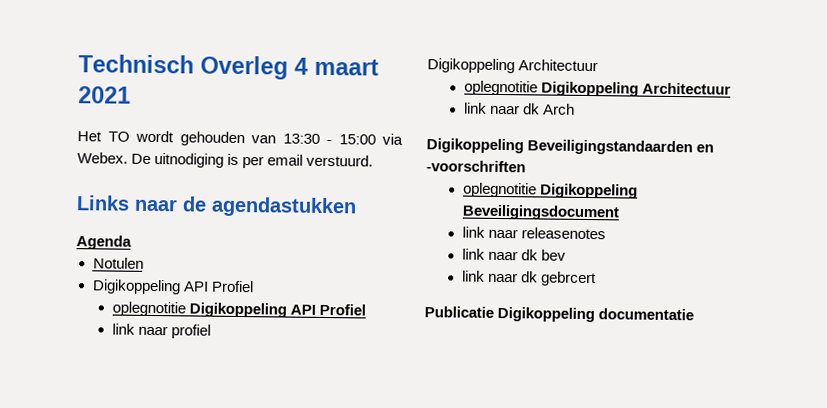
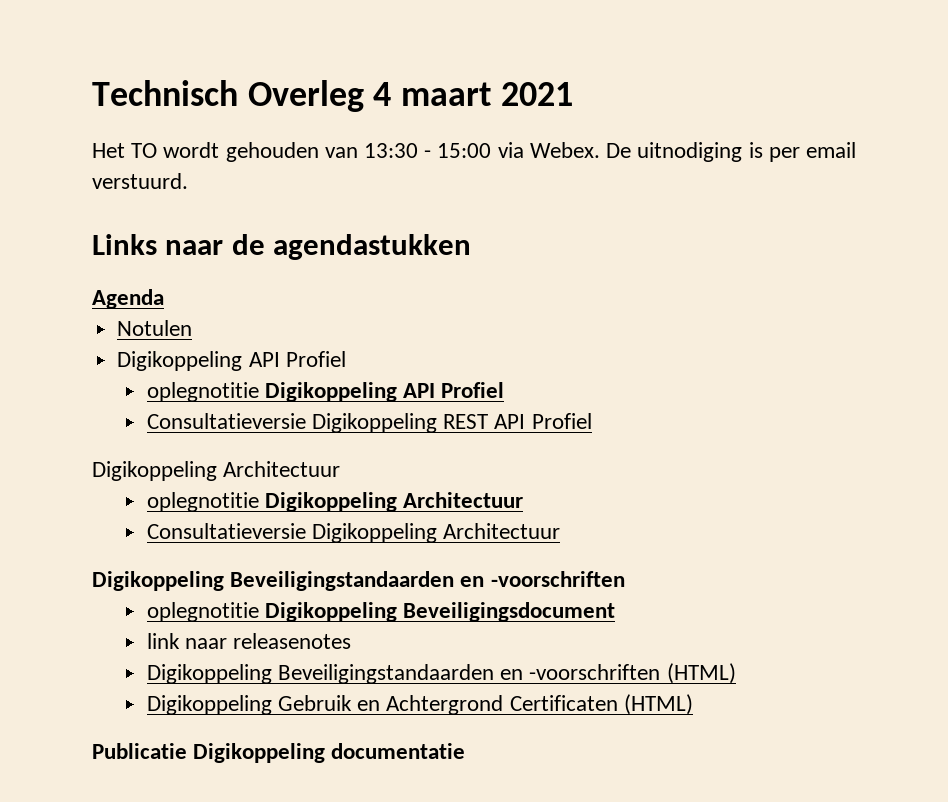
- link naar profiel
+ Consultatieversie Digikoppeling REST API Profiel
- link naar dk Arch
+ Consultatieversie Digikoppeling Architectuur
- link naar dk bev
- link naar dk gebrcert
+ Digikoppeling Beveiligingstandaarden en -voorschriften (HTML)
+ Digikoppeling Gebruik en Achtergrond Certificaten (HTML)

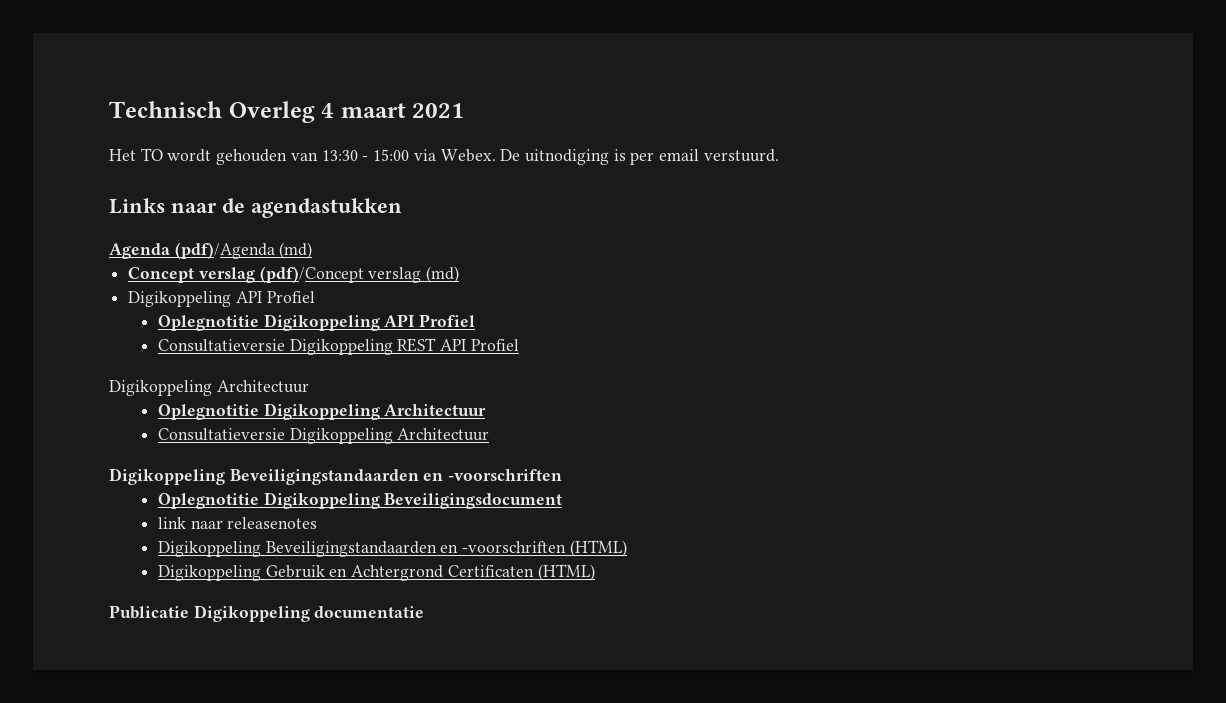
- Agenda
- Notulen
+ Agenda (pdf)/Agenda (md)
+ Concept verslag (pdf)/Concept verslag (md)
  Digikoppeling API Profiel
- oplegnotitie Digikoppeling API Profiel
+ Oplegnotitie Digikoppeling API Profiel
- oplegnotitie Digikoppeling Architectuur
+ Oplegnotitie Digikoppeling Architectuur
- oplegnotitie Digikoppeling Beveiligingsdocument
+ Oplegnotitie Digikoppeling Beveiligingsdocument

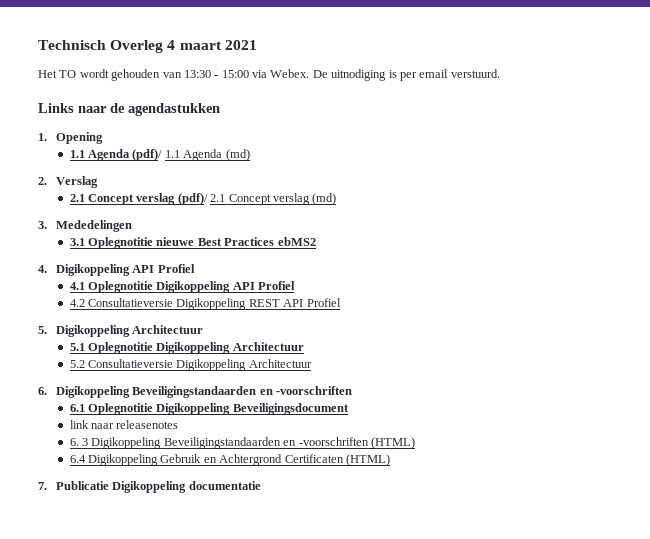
- Agenda (pdf)/Agenda (md)
- Concept verslag (pdf)/Concept verslag (md)
- Digikoppeling API Profiel
- Oplegnotitie Digikoppeling API Profiel
+ 1. Opening
+ 1.1 Agenda (pdf)/ 1.1 Agenda (md)
+ 2. Verslag
+ 2.1 Concept verslag (pdf)/ 2.1 Concept verslag (md)
+ 3. Mededelingen
+ 3.1 Oplegnotitie nieuwe Best Practices ebMS2
+ 4. Digikoppeling API Profiel
+ 4.1 Oplegnotitie Digikoppeling API Profiel
- Consultatieversie Digikoppeling REST API Profiel
- Digikoppeling Architectuur
- Oplegnotitie Digikoppeling Architectuur
+ 4.2 Consultatieversie Digikoppeling REST API Profiel
+ 5. Digikoppeling Architectuur
+ 5.1 Oplegnotitie Digikoppeling Architectuur
- Consultatieversie Digikoppeling Architectuur
- Digikoppeling Beveiligingstandaarden en -voorschriften
+ 5.2 Consultatieversie Digikoppeling Architectuur
+ 6. Digikoppeling Beveiligingstandaarden en -voorschriften
- Oplegnotitie Digikoppeling Beveiligingsdocument
+ 6.1 Oplegnotitie Digikoppeling Beveiligingsdocument
- Digikoppeling Beveiligingstandaarden en -voorschriften (HTML)
+ 6. 3 Digikoppeling Beveiligingstandaarden en -voorschriften (HTML)
- Digikoppeling Gebruik en Achtergrond Certificaten (HTML)
+ 6.4 Digikoppeling Gebruik en Achtergrond Certificaten (HTML)
- Publicatie Digikoppeling documentatie
+ 7. Publicatie Digikoppeling documentatie

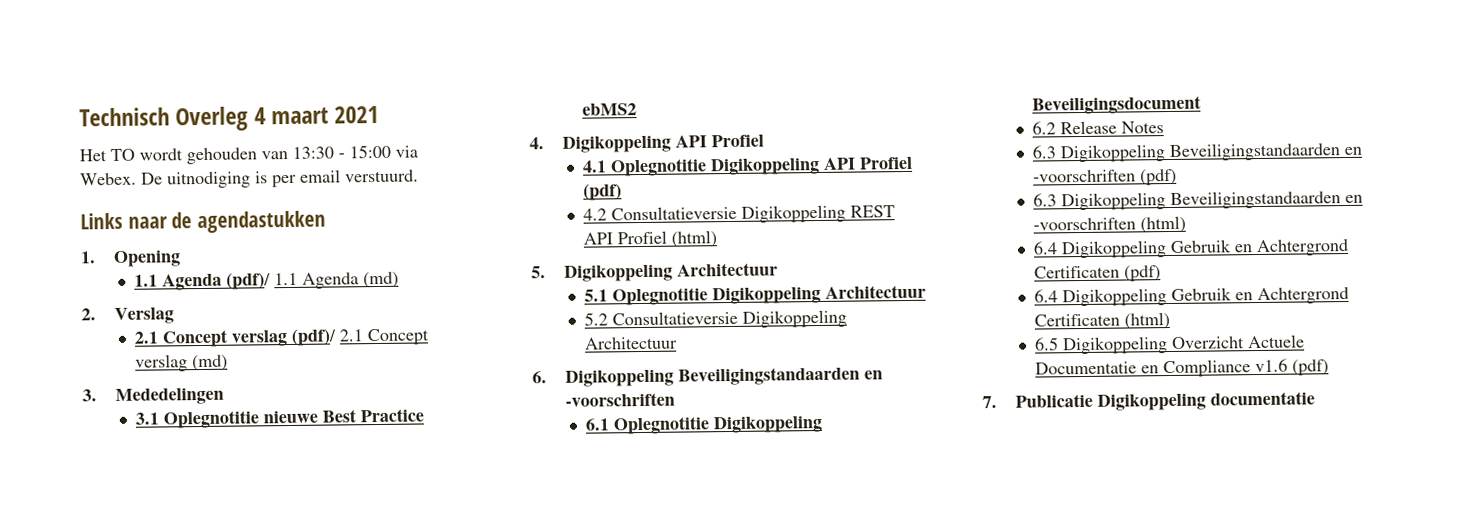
- 3.1 Oplegnotitie nieuwe Best Practices ebMS2
+ 3.1 Oplegnotitie nieuwe Best Practice ebMS2
- 4.1 Oplegnotitie Digikoppeling API Profiel
+ 4.1 Oplegnotitie Digikoppeling API Profiel (pdf)
- 4.2 Consultatieversie Digikoppeling REST API Profiel
+ 4.2 Consultatieversie Digikoppeling REST API Profiel (html)
- link naar releasenotes
- 6. 3 Digikoppeling Beveiligingstandaarden en -voorschriften (HTML)
- 6.4 Digikoppeling Gebruik en Achtergrond Certificaten (HTML)
+ 6.2 Release Notes
+ 6.3 Digikoppeling Beveiligingstandaarden en -voorschriften (pdf)
+ 6.3 Digikoppeling Beveiligingstandaarden en -voorschriften (html)
+ 6.4 Digikoppeling Gebruik en Achtergrond Certificaten (pdf)
+ 6.4 Digikoppeling Gebruik en Achtergrond Certificaten (html)
+ 6.5 Digikoppeling Overzicht Actuele Documentatie en Compliance v1.6 (pdf)

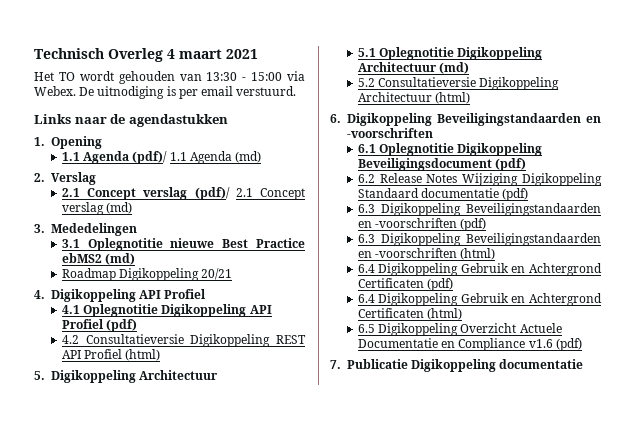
- 3.1 Oplegnotitie nieuwe Best Practice ebMS2
+ 3.1 Oplegnotitie nieuwe Best Practice ebMS2 (md)
+ Roadmap Digikoppeling 20/21
- 5.1 Oplegnotitie Digikoppeling Architectuur
+ 5.1 Oplegnotitie Digikoppeling Architectuur (md)
- 5.2 Consultatieversie Digikoppeling Architectuur
+ 5.2 Consultatieversie Digikoppeling Architectuur (html)
- 6.1 Oplegnotitie Digikoppeling Beveiligingsdocument
+ 6.1 Oplegnotitie Digikoppeling Beveiligingsdocument (pdf)
- 6.2 Release Notes
+ 6.2 Release Notes Wijziging Digikoppeling Standaard documentatie (pdf)

